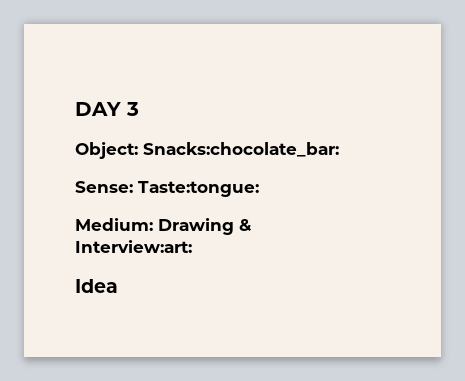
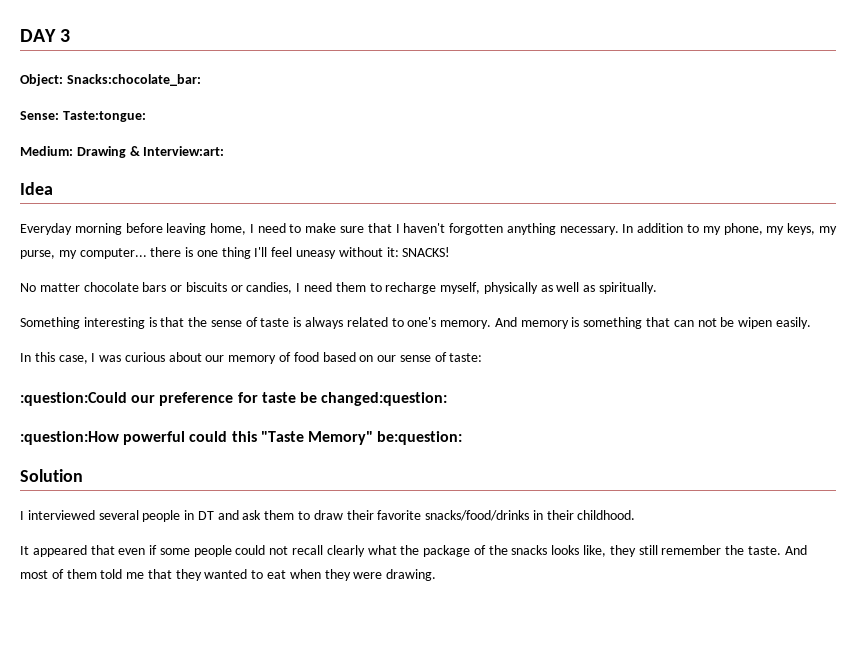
+ Everyday morning before leaving home, I need to make sure that I haven't forgotten anything necessary. In addition to my phone, my keys, my purse, my computer... there is one thing I'll feel uneasy without it: SNACKS!
+ No matter chocolate bars or biscuits or candies, I need them to recharge myself, physically as well as spiritually.
+ Something interesting is that the sense of taste is always related to one's memory. And memory is something that can not be wipen easily.
+ In this case, I was curious about our memory of food based on our sense of taste:
+ :question:Could our preference for taste be changed:question:
+ :question:How powerful could this "Taste Memory" be:question:
+ Solution
+ I interviewed several people in DT and ask them to draw their favorite snacks/food/drinks in their childhood.
+ It appeared that even if some people could not recall clearly what the package of the snacks looks like, they still remember the taste. And most of them told me that they wanted to eat when they were drawing.

